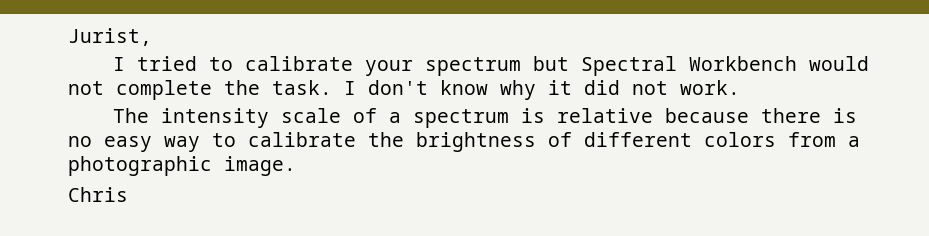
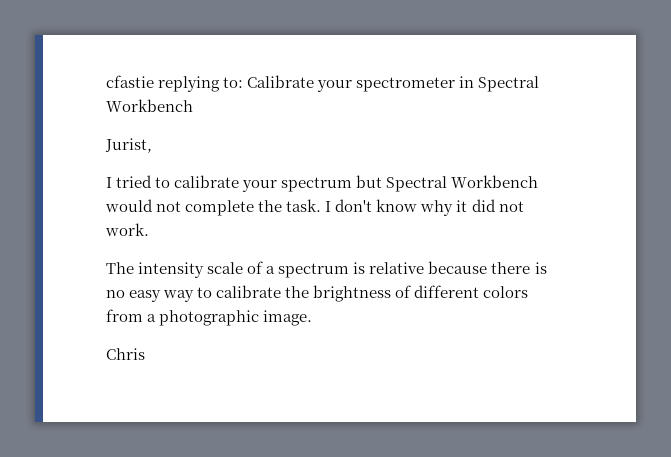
+ cfastie replying to: Calibrate your spectrometer in Spectral Workbench

